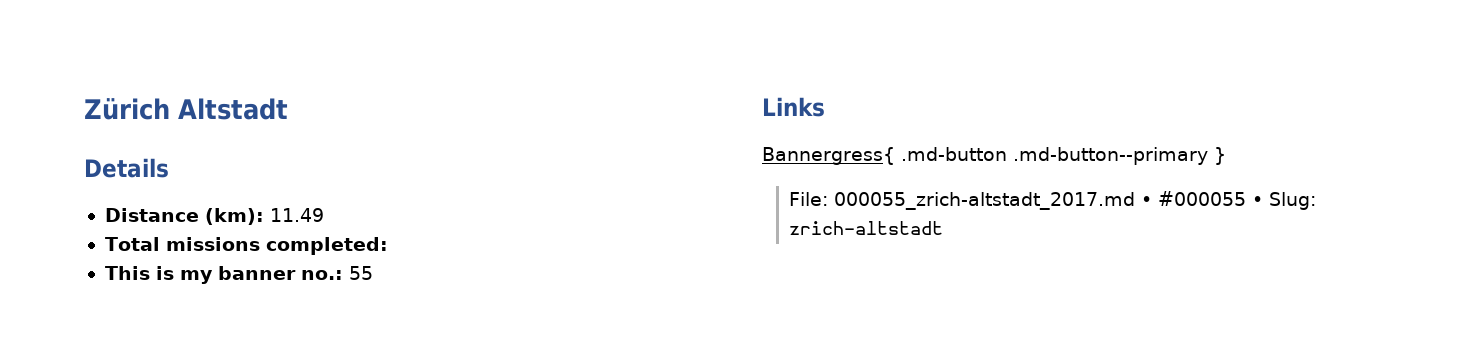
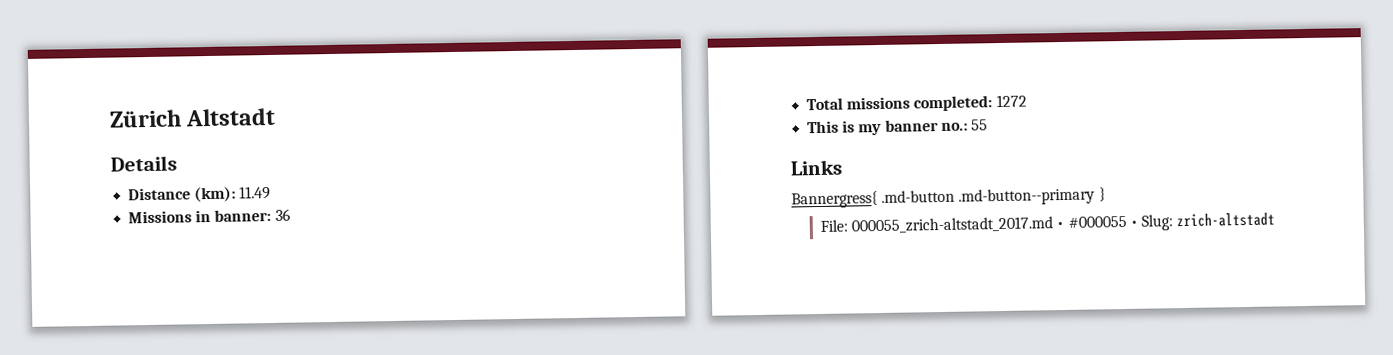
+ Missions in banner: 36
- Total missions completed:
+ Total missions completed: 1272

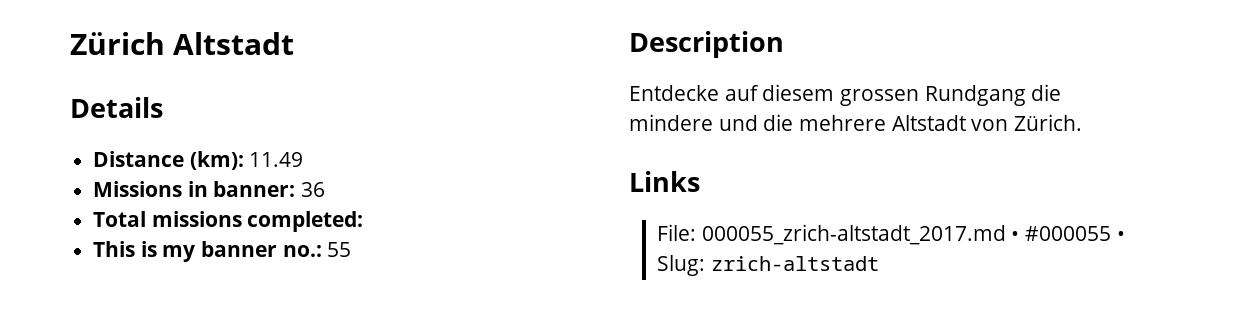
- Total missions completed: 1272
+ Total missions completed:
+ Description
+ Entdecke auf diesem grossen Rundgang die mindere und die mehrere Altstadt von Zürich.
  Links
- Bannergress{ .md-button .md-button--primary }

